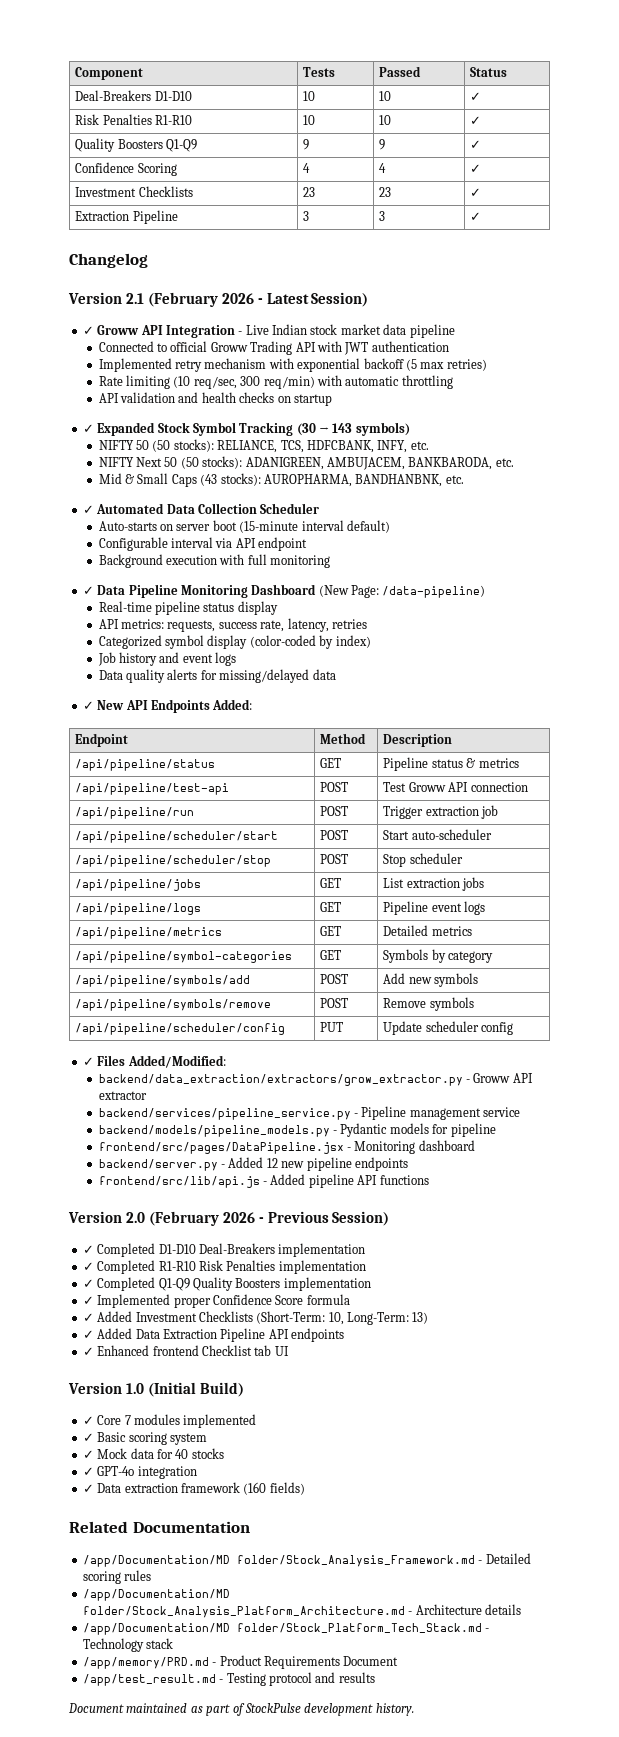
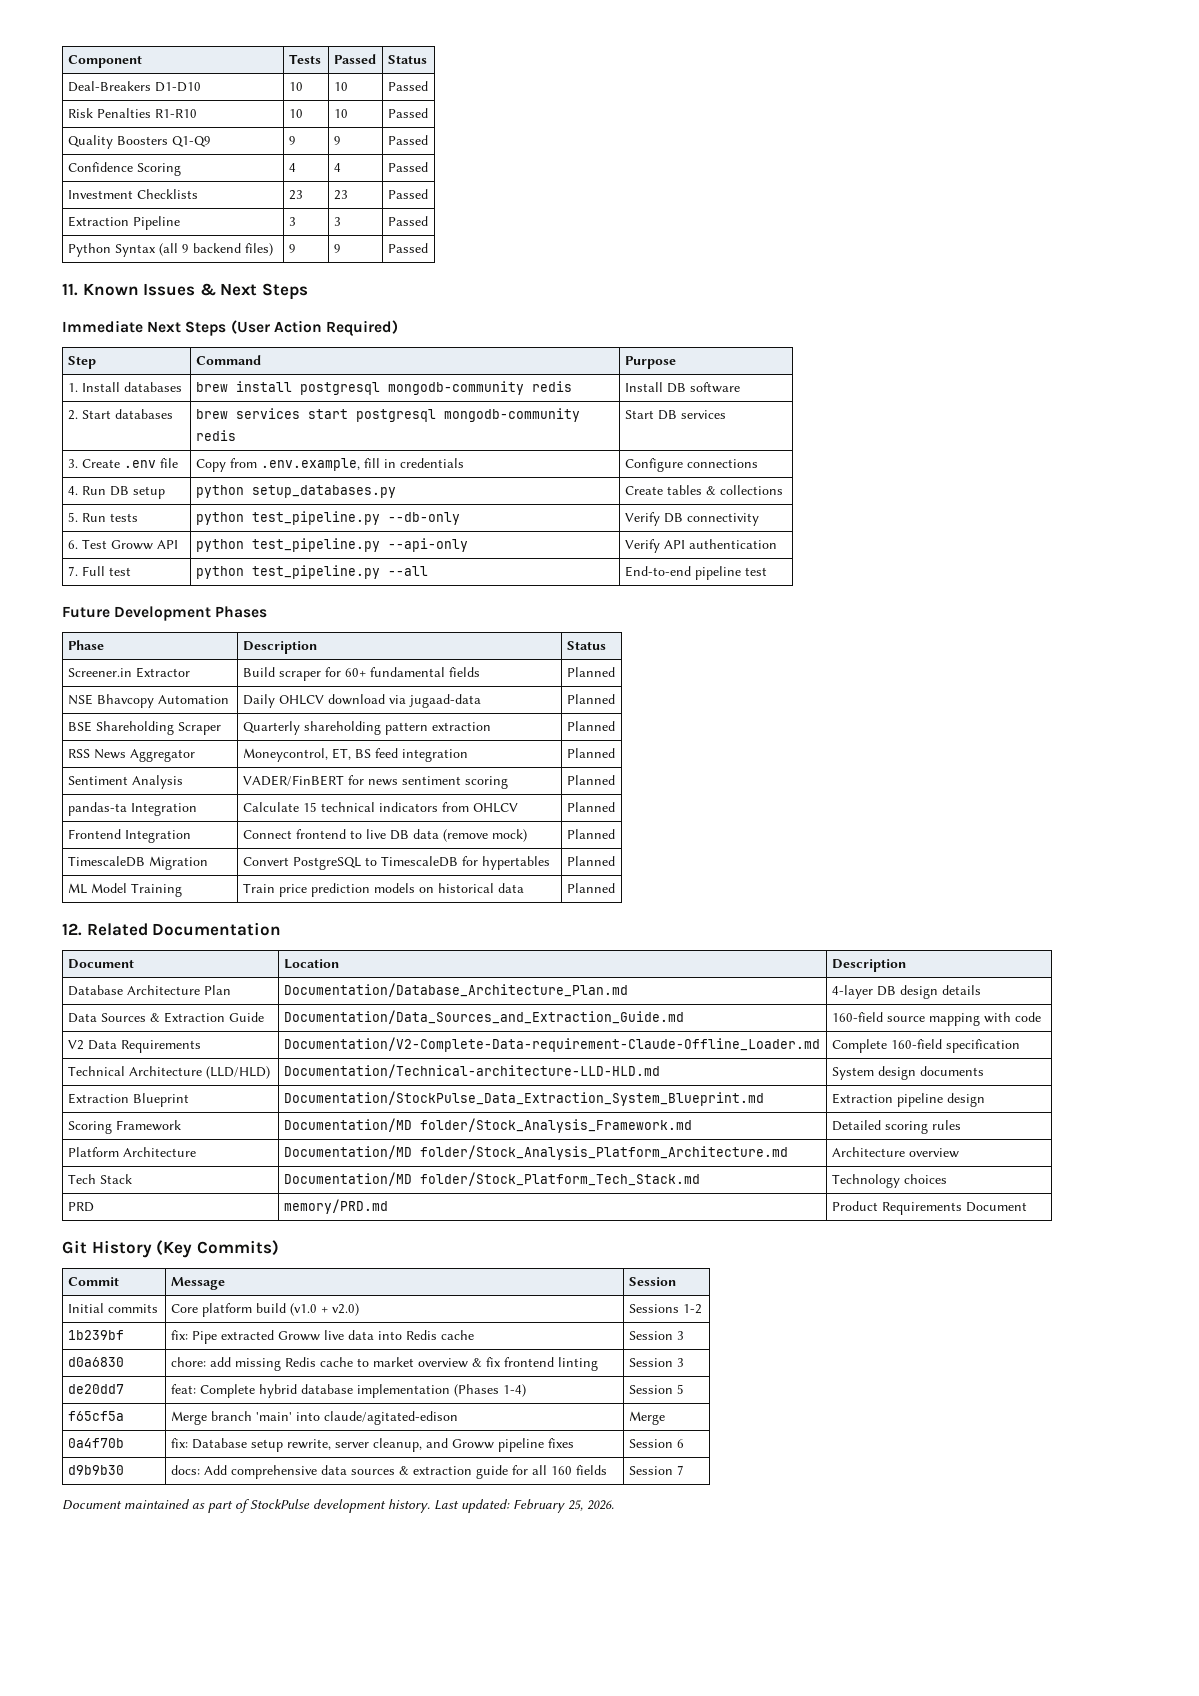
- Deal-Breakers D1-D10 | 10 | 10 | ✓
+ Deal-Breakers D1-D10 | 10 | 10 | Passed
- Risk Penalties R1-R10 | 10 | 10 | ✓
+ Risk Penalties R1-R10 | 10 | 10 | Passed
- Quality Boosters Q1-Q9 | 9 | 9 | ✓
+ Quality Boosters Q1-Q9 | 9 | 9 | Passed
- Confidence Scoring | 4 | 4 | ✓
+ Confidence Scoring | 4 | 4 | Passed
- Investment Checklists | 23 | 23 | ✓
+ Investment Checklists | 23 | 23 | Passed
- Extraction Pipeline | 3 | 3 | ✓
- Changelog
- Version 2.1 (February 2026 - Latest Session)
- ✓ Groww API Integration - Live Indian stock market data pipeline
- Connected to official Groww Trading API with JWT authentication
- Implemented retry mechanism with exponential backoff (5 max retries)
- Rate limiting (10 req/sec, 300 req/min) with automatic throttling
- API validation and health checks on startup
- ✓ Expanded Stock Symbol Tracking (30 → 143 symbols)
- NIFTY 50 (50 stocks): RELIANCE, TCS, HDFCBANK, INFY, etc.
- NIFTY Next 50 (50 stocks): ADANIGREEN, AMBUJACEM, BANKBARODA, etc.
- Mid & Small Caps (43 stocks): AUROPHARMA, BANDHANBNK, etc.
- ✓ Automated Data Collection Scheduler
- Auto-starts on server boot (15-minute interval default)
- Configurable interval via API endpoint
- Background execution with full monitoring
- ✓ Data Pipeline Monitoring Dashboard (New Page: /data-pipeline)
- Real-time pipeline status display
- API metrics: requests, success rate, latency, retries
- Categorized symbol display (color-coded by index)
- Job history and event logs
- Data quality alerts for missing/delayed data
- ✓ New API Endpoints Added:
- Endpoint | Method | Description
- /api/pipeline/status | GET | Pipeline status & metrics
- /api/pipeline/test-api | POST | Test Groww API connection
- /api/pipeline/run | POST | Trigger extraction job
- /api/pipeline/scheduler/start | POST | Start auto-scheduler
- /api/pipeline/scheduler/stop | POST | Stop scheduler
- /api/pipeline/jobs | GET | List extraction jobs
- /api/pipeline/logs | GET | Pipeline event logs
- /api/pipeline/metrics | GET | Detailed metrics
- /api/pipeline/symbol-categories | GET | Symbols by category
- /api/pipeline/symbols/add | POST | Add new symbols
- /api/pipeline/symbols/remove | POST | Remove symbols
- /api/pipeline/scheduler/config | PUT | Update scheduler config
- ✓ Files Added/Modified:
- backend/data_extraction/extractors/grow_extractor.py - Groww API extractor
- backend/services/pipeline_service.py - Pipeline management service
- backend/models/pipeline_models.py - Pydantic models for pipeline
- frontend/src/pages/DataPipeline.jsx - Monitoring dashboard
- backend/server.py - Added 12 new pipeline endpoints
- frontend/src/lib/api.js - Added pipeline API functions
- Version 2.0 (February 2026 - Previous Session)
- ✓ Completed D1-D10 Deal-Breakers implementation
- ✓ Completed R1-R10 Risk Penalties implementation
- ✓ Completed Q1-Q9 Quality Boosters implementation
- ✓ Implemented proper Confidence Score formula
- ✓ Added Investment Checklists (Short-Term: 10, Long-Term: 13)
- ✓ Added Data Extraction Pipeline API endpoints
- ✓ Enhanced frontend Checklist tab UI
- Version 1.0 (Initial Build)
- ✓ Core 7 modules implemented
- ✓ Basic scoring system
- ✓ Mock data for 40 stocks
- ✓ GPT-4o integration
- ✓ Data extraction framework (160 fields)
- Related Documentation
- /app/Documentation/MD folder/Stock_Analysis_Framework.md - Detailed scoring rules
- /app/Documentation/MD folder/Stock_Analysis_Platform_Architecture.md - Architecture details
- /app/Documentation/MD folder/Stock_Platform_Tech_Stack.md - Technology stack
- /app/memory/PRD.md - Product Requirements Document
- /app/test_result.md - Testing protocol and results
+ Extraction Pipeline | 3 | 3 | Passed
+ Python Syntax (all 9 backend files) | 9 | 9 | Passed
+ 11. Known Issues & Next Steps
+ Immediate Next Steps (User Action Required)
+ Step | Command | Purpose
+ 1. Install databases | brew install postgresql mongodb-community redis | Install DB software
+ 2. Start databases | brew services start postgresql mongodb-community redis | Start DB services
+ 3. Create .env file | Copy from .env.example, fill in credentials | Configure connections
+ 4. Run DB setup | python setup_databases.py | Create tables & collections
+ 5. Run tests | python test_pipeline.py --db-only | Verify DB connectivity
+ 6. Test Groww API | python test_pipeline.py --api-only | Verify API authentication
+ 7. Full test | python test_pipeline.py --all | End-to-end pipeline test
+ Future Development Phases
+ Phase | Description | Status
+ Screener.in Extractor | Build scraper for 60+ fundamental fields | Planned
+ NSE Bhavcopy Automation | Daily OHLCV download via jugaad-data | Planned
+ BSE Shareholding Scraper | Quarterly shareholding pattern extraction | Planned
+ RSS News Aggregator | Moneycontrol, ET, BS feed integration | Planned
+ Sentiment Analysis | VADER/FinBERT for news sentiment scoring | Planned
+ pandas-ta Integration | Calculate 15 technical indicators from OHLCV | Planned
+ Frontend Integration | Connect frontend to live DB data (remove mock) | Planned
+ TimescaleDB Migration | Convert PostgreSQL to TimescaleDB for hypertables | Planned
+ ML Model Training | Train price prediction models on historical data | Planned
+ 12. Related Documentation
+ Document | Location | Description
+ Database Architecture Plan | Documentation/Database_Architecture_Plan.md | 4-layer DB design details
+ Data Sources & Extraction Guide | Documentation/Data_Sources_and_Extraction_Guide.md | 160-field source mapping with code
+ V2 Data Requirements | Documentation/V2-Complete-Data-requirement-Claude-Offline_Loader.md | Complete 160-field specification
+ Technical Architecture (LLD/HLD) | Documentation/Technical-architecture-LLD-HLD.md | System design documents
+ Extraction Blueprint | Documentation/StockPulse_Data_Extraction_System_Blueprint.md | Extraction pipeline design
+ Scoring Framework | Documentation/MD folder/Stock_Analysis_Framework.md | Detailed scoring rules
+ Platform Architecture | Documentation/MD folder/Stock_Analysis_Platform_Architecture.md | Architecture overview
+ Tech Stack | Documentation/MD folder/Stock_Platform_Tech_Stack.md | Technology choices
+ PRD | memory/PRD.md | Product Requirements Document
+ Git History (Key Commits)
+ Commit | Message | Session
+ Initial commits | Core platform build (v1.0 + v2.0) | Sessions 1-2
+ 1b239bf | fix: Pipe extracted Groww live data into Redis cache | Session 3
+ d0a6830 | chore: add missing Redis cache to market overview & fix frontend linting | Session 3
+ de20dd7 | feat: Complete hybrid database implementation (Phases 1-4) | Session 5
+ f65cf5a | Merge branch 'main' into claude/agitated-edison | Merge
+ 0a4f70b | fix: Database setup rewrite, server cleanup, and Groww pipeline fixes | Session 6
+ d9b9b30 | docs: Add comprehensive data sources & extraction guide for all 160 fields | Session 7
+ Last updated: February 25, 2026.

